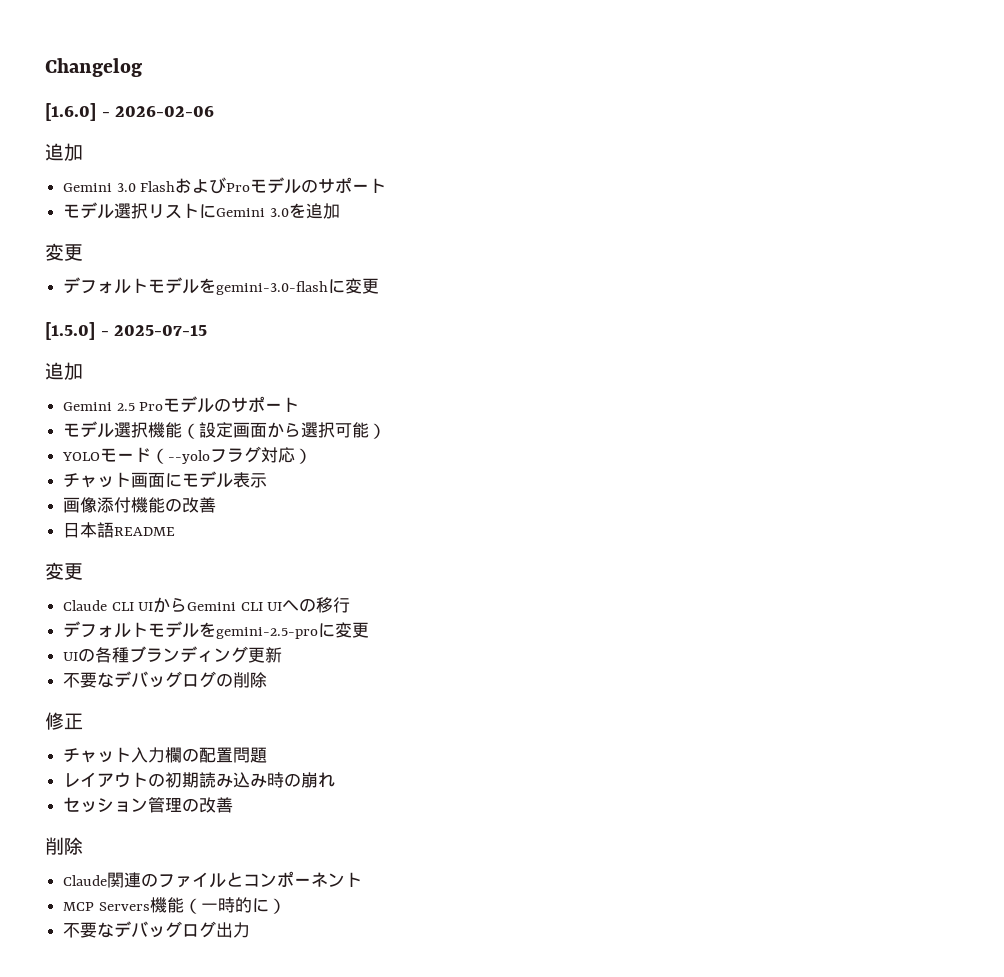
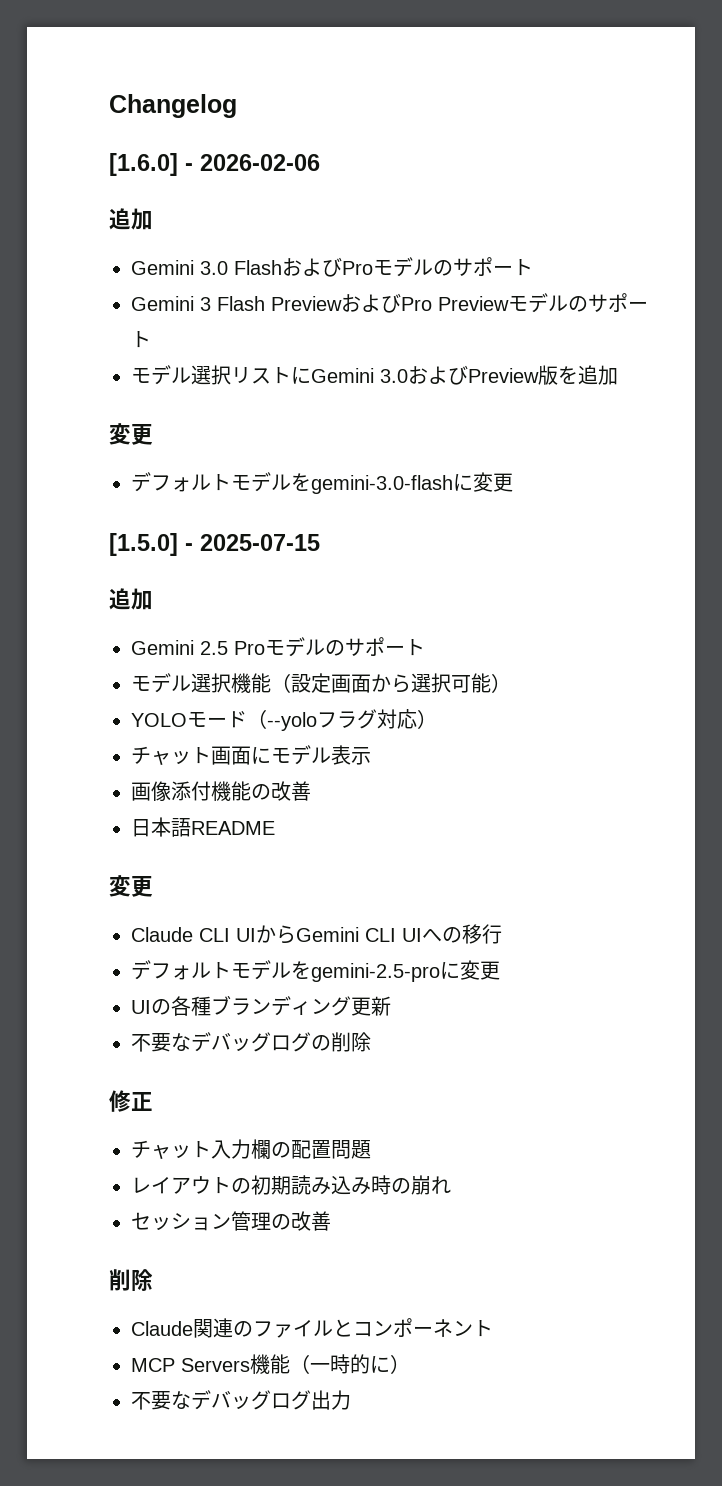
+ Gemini 3 Flash PreviewおよびPro Previewモデルのサポート
- モデル選択リストにGemini 3.0を追加
+ モデル選択リストにGemini 3.0およびPreview版を追加

